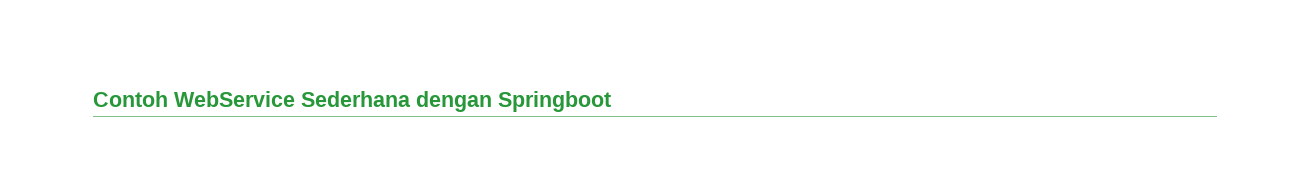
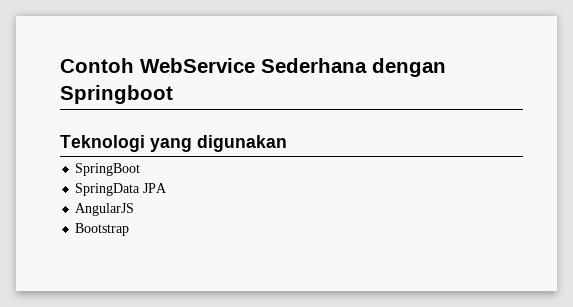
+ Teknologi yang digunakan
+ SpringBoot
+ SpringData JPA
+ AngularJS
+ Bootstrap

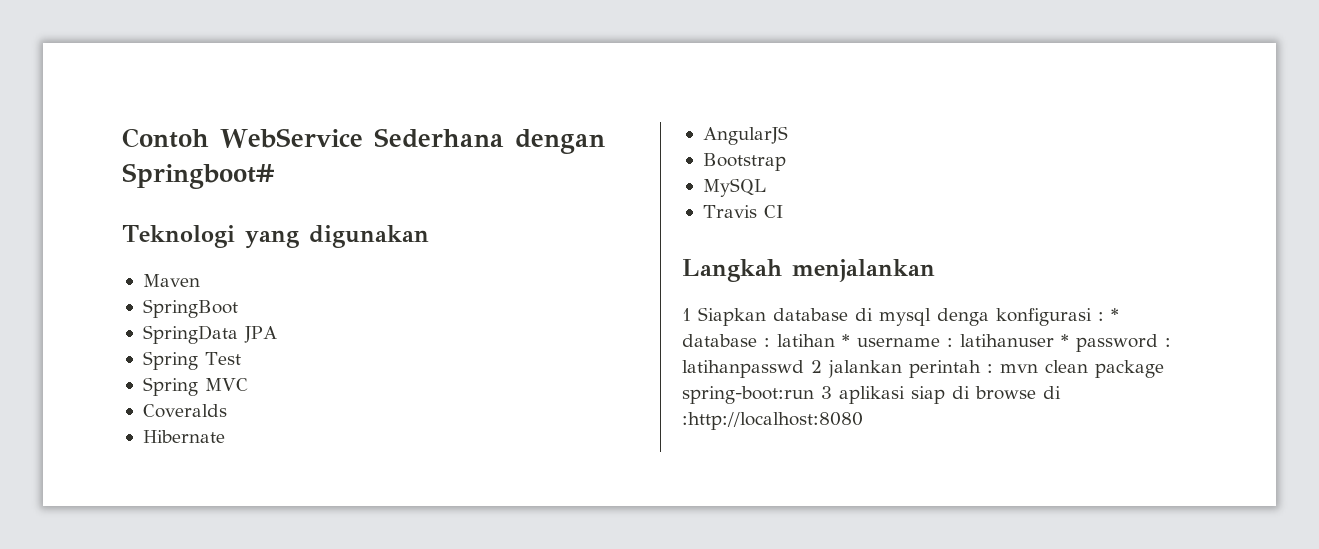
- Contoh WebService Sederhana dengan Springboot
+ Contoh WebService Sederhana dengan Springboot#
+ Maven
+ Spring Test
+ Spring MVC
+ Coveralds
+ Hibernate
  AngularJS
  Bootstrap
+ MySQL
+ Travis CI
+ Langkah menjalankan
+ 1 Siapkan database di mysql denga konfigurasi : * database : latihan * username : latihanuser * password : latihanpasswd 2 jalankan perintah : mvn clean package spring-boot:run 3 aplikasi siap di browse di :http://localhost:8080

